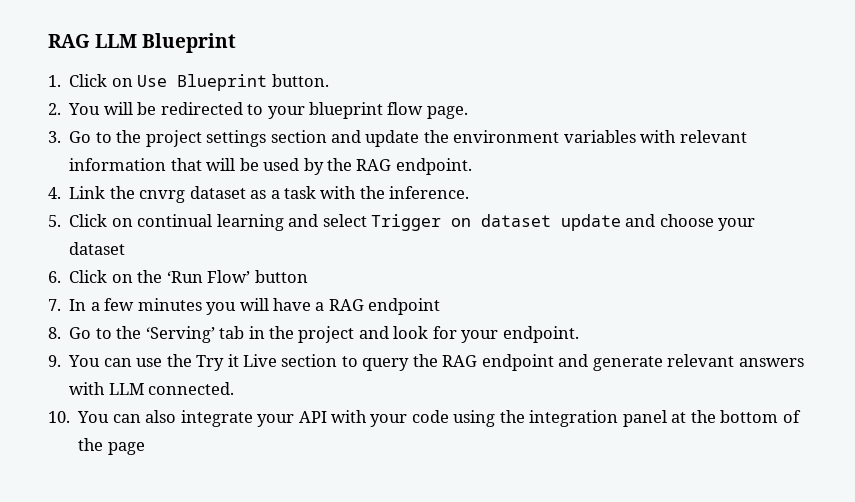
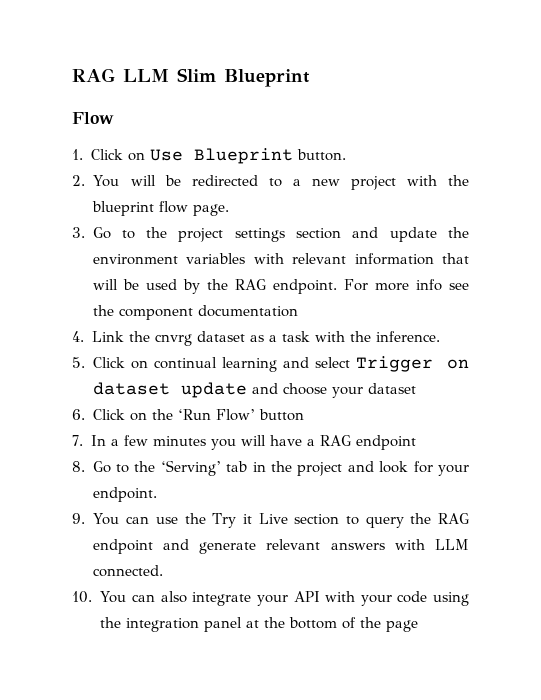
- RAG LLM Blueprint
+ RAG LLM Slim Blueprint
+ Flow
- 2. You will be redirected to your blueprint flow page.
+ 2. You will be redirected to a new project with the blueprint flow page.
+ For more info see the component documentation

